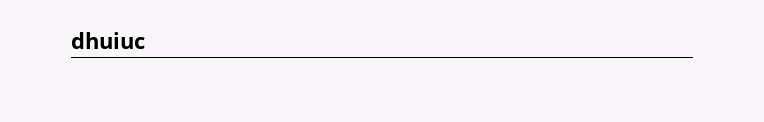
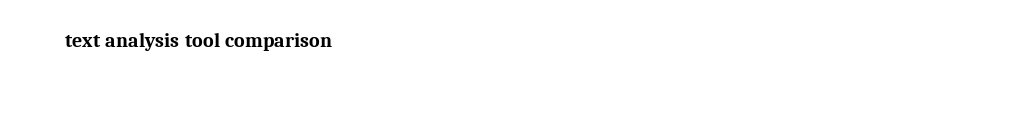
- dhuiuc
+ text analysis tool comparison

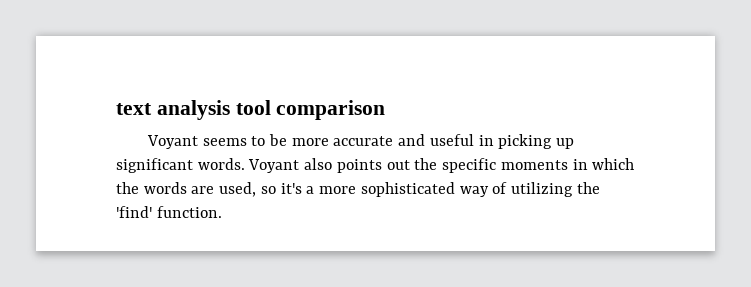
+ Voyant seems to be more accurate and useful in picking up significant words. Voyant also points out the specific moments in which the words are used, so it's a more sophisticated way of utilizing the 'find' function.

